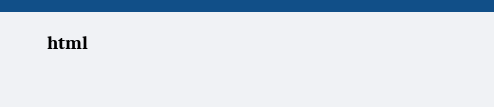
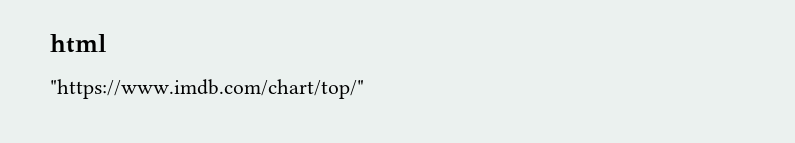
+ "https://www.imdb.com/chart/top/"

